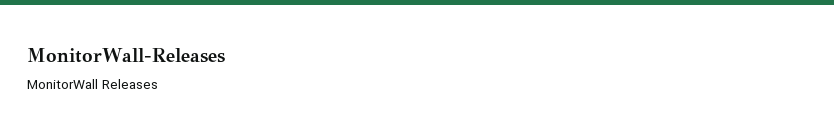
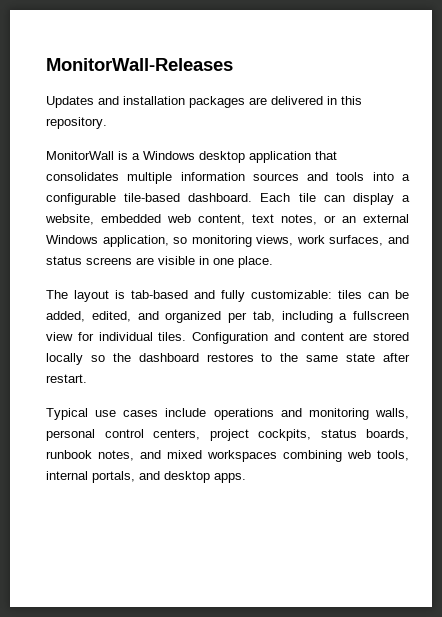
- MonitorWall Releases
+ Updates and installation packages are delivered in this repository.
+ MonitorWall is a Windows desktop application that consolidates multiple information sources and tools into a configurable tile-based dashboard. Each tile can display a website, embedded web content, text notes, or an external Windows application, so monitoring views, work surfaces, and status screens are visible in one place.
+ The layout is tab-based and fully customizable: tiles can be added, edited, and organized per tab, including a fullscreen view for individual tiles. Configuration and content are stored locally so the dashboard restores to the same state after restart.
+ Typical use cases include operations and monitoring walls, personal control centers, project cockpits, status boards, runbook notes, and mixed workspaces combining web tools, internal portals, and desktop apps.

